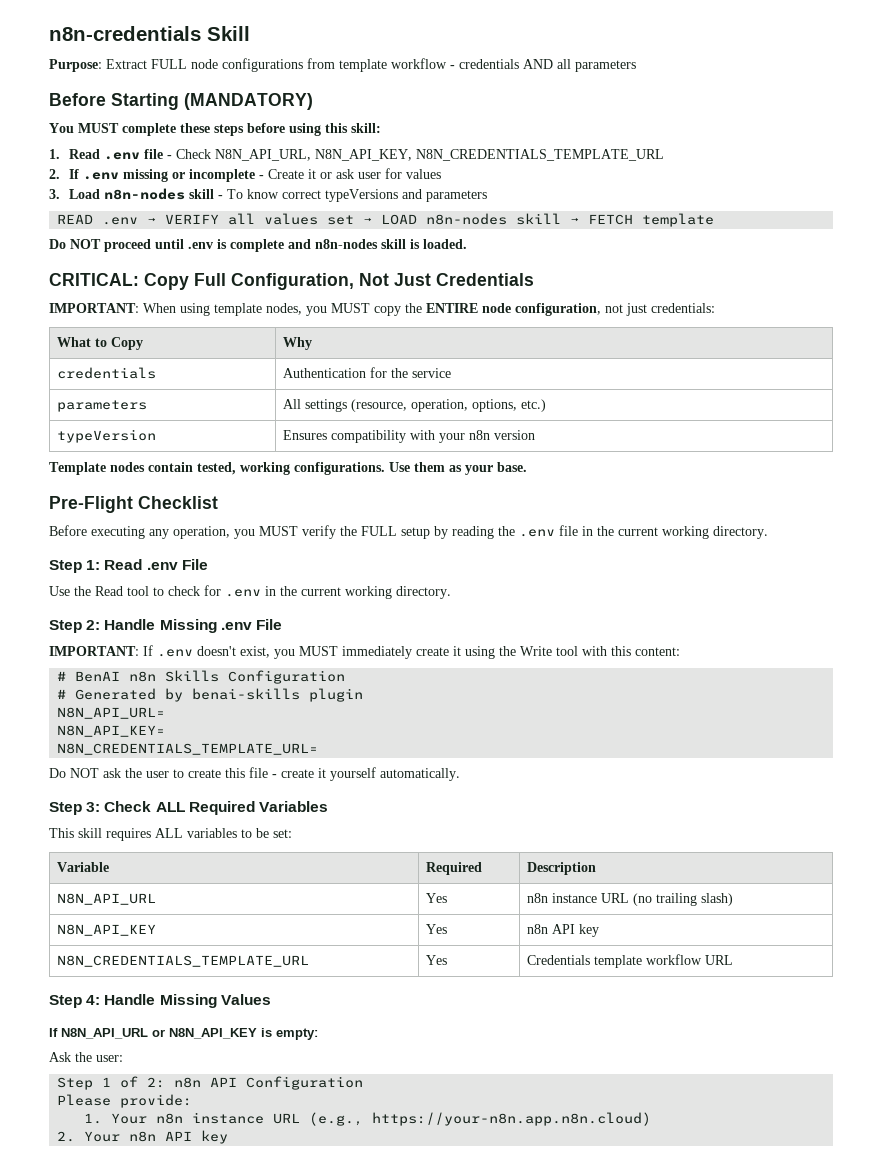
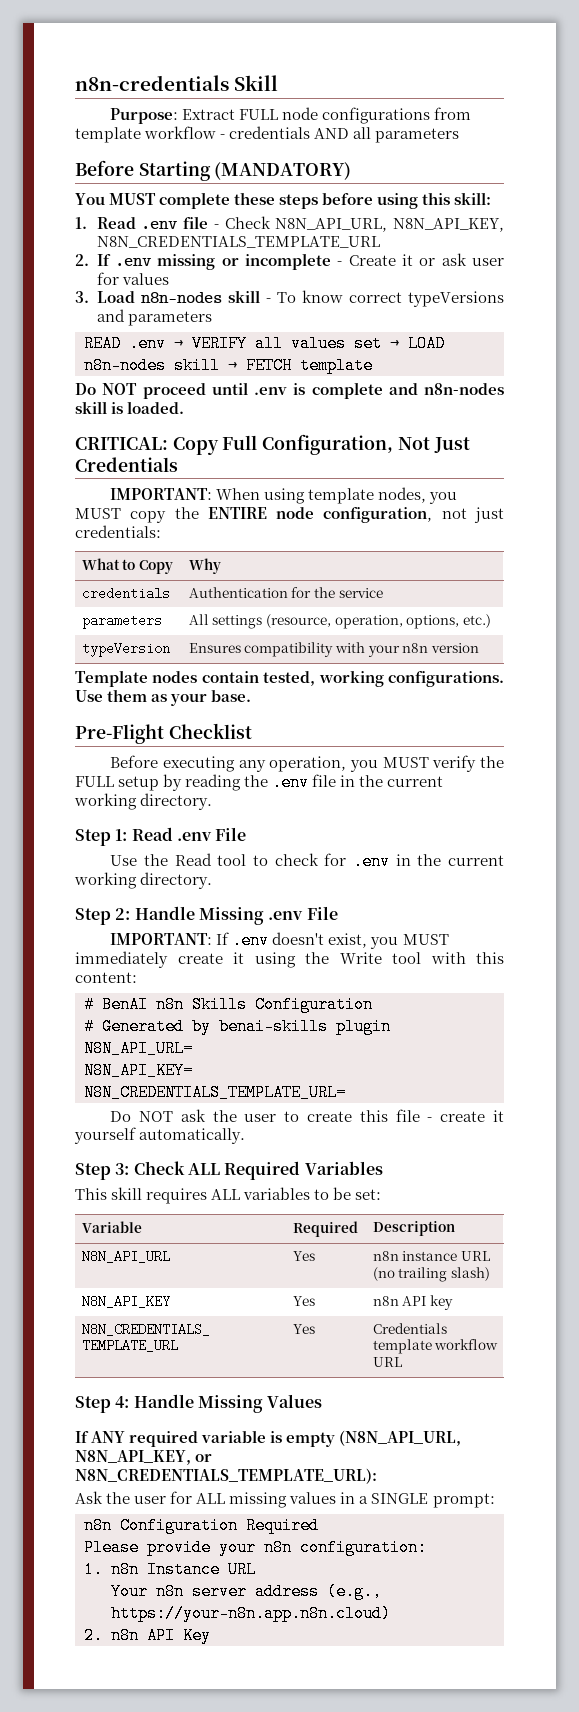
- If N8N_API_URL or N8N_API_KEY is empty:
- Ask the user:
- Step 1 of 2: n8n API Configuration
+ If ANY required variable is empty (N8N_API_URL, N8N_API_KEY, or N8N_CREDENTIALS_TEMPLATE_URL):
+ Ask the user for ALL missing values in a SINGLE prompt:
+ n8n Configuration Required
- Please provide:
- 1. Your n8n instance URL (e.g., https://your-n8n.app.n8n.cloud)
+ Please provide your n8n configuration:
+ 1. n8n Instance URL
+ Your n8n server address (e.g., https://your-n8n.app.n8n.cloud)
- 2. Your n8n API key
+ 2. n8n API Key

